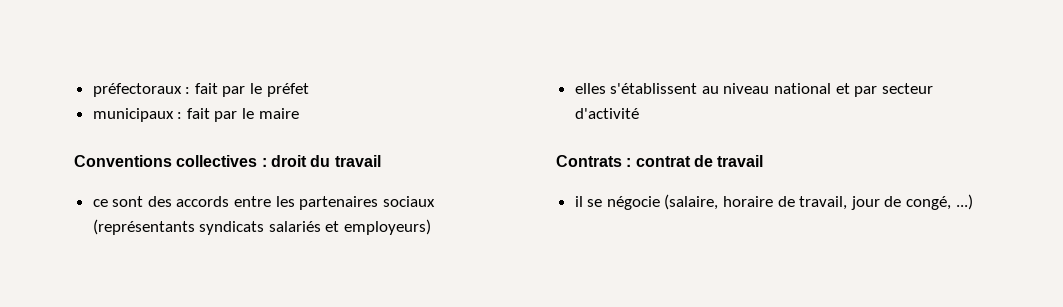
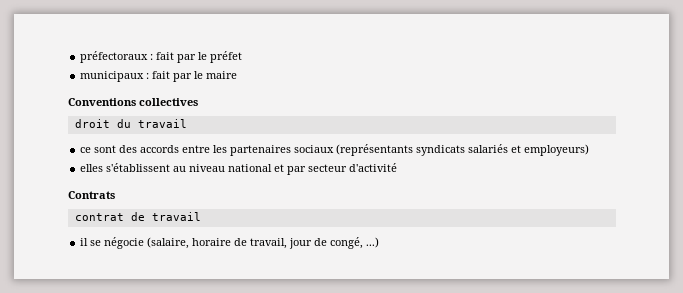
- Conventions collectives : droit du travail
+ Conventions collectives
+ droit du travail
- Contrats : contrat de travail
+ Contrats
+ contrat de travail

